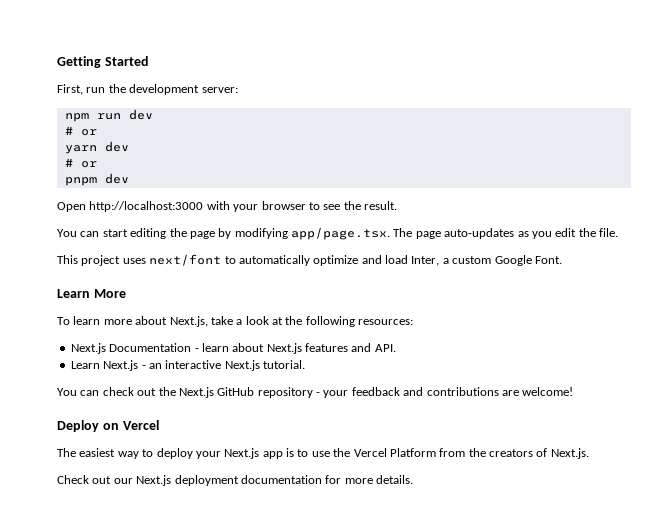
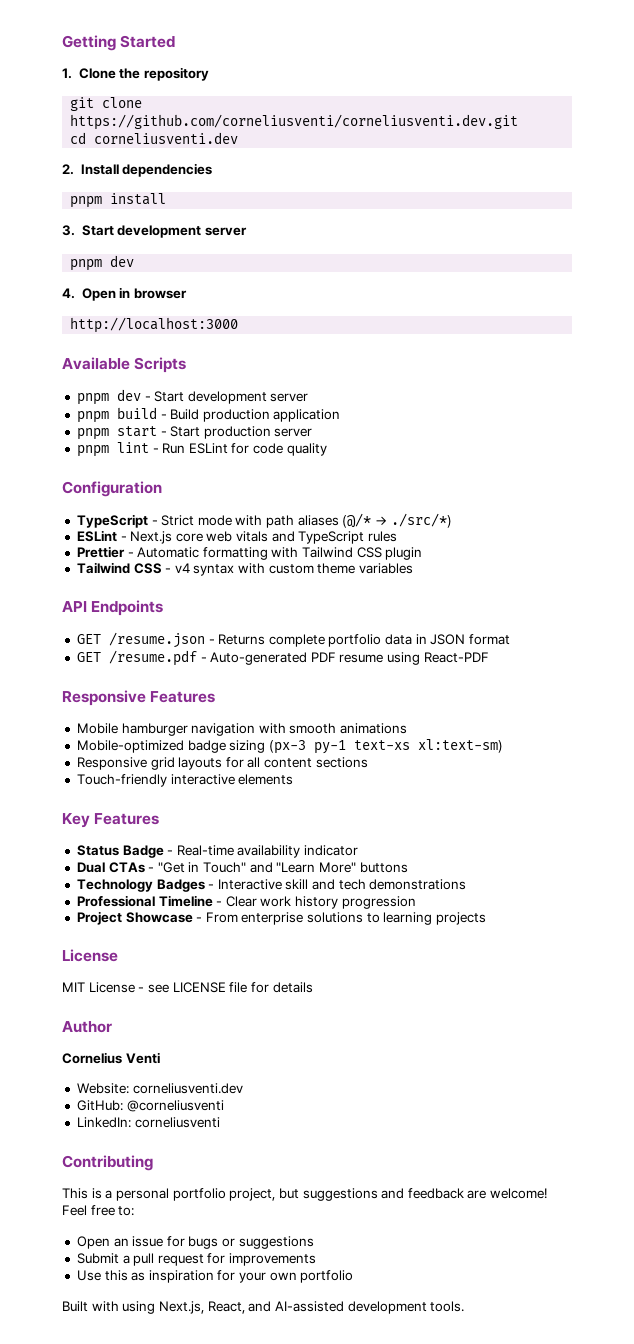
- First, run the development server:
- npm run dev
- # or
- yarn dev
- # or
+ 1. Clone the repository
+ git clone https://github.com/corneliusventi/corneliusventi.dev.git
+ cd corneliusventi.dev
+ 2. Install dependencies
+ pnpm install
+ 3. Start development server
  pnpm dev
- Open http://localhost:3000 with your browser to see the result.
- You can start editing the page by modifying app/page.tsx. The page auto-updates as you edit the file.
- This project uses next/font to automatically optimize and load Inter, a custom Google Font.
- Learn More
- To learn more about Next.js, take a look at the following resources:
- Next.js Documentation - learn about Next.js features and API.
- Learn Next.js - an interactive Next.js tutorial.
- You can check out the Next.js GitHub repository - your feedback and contributions are welcome!
- Deploy on Vercel
- The easiest way to deploy your Next.js app is to use the Vercel Platform from the creators of Next.js.
- Check out our Next.js deployment documentation for more details.
+ 4. Open in browser
+ http://localhost:3000
+ Available Scripts
+ pnpm dev - Start development server
+ pnpm build - Build production application
+ pnpm start - Start production server
+ pnpm lint - Run ESLint for code quality
+ Configuration
+ TypeScript - Strict mode with path aliases (@/* → ./src/*)
+ ESLint - Next.js core web vitals and TypeScript rules
+ Prettier - Automatic formatting with Tailwind CSS plugin
+ Tailwind CSS - v4 syntax with custom theme variables
+ API Endpoints
+ GET /resume.json - Returns complete portfolio data in JSON format
+ GET /resume.pdf - Auto-generated PDF resume using React-PDF
+ Responsive Features
+ Mobile hamburger navigation with smooth animations
+ Mobile-optimized badge sizing (px-3 py-1 text-xs xl:text-sm)
+ Responsive grid layouts for all content sections
+ Touch-friendly interactive elements
+ Key Features
+ Status Badge - Real-time availability indicator
+ Dual CTAs - "Get in Touch" and "Learn More" buttons
+ Technology Badges - Interactive skill and tech demonstrations
+ Professional Timeline - Clear work history progression
+ Project Showcase - From enterprise solutions to learning projects
+ License
+ MIT License - see LICENSE file for details
+ Author
+ Cornelius Venti
+ Website: corneliusventi.dev
+ GitHub: @corneliusventi
+ LinkedIn: corneliusventi
+ Contributing
+ This is a personal portfolio project, but suggestions and feedback are welcome! Feel free to:
+ Open an issue for bugs or suggestions
+ Submit a pull request for improvements
+ Use this as inspiration for your own portfolio
+ Built with using Next.js, React, and AI-assisted development tools.

